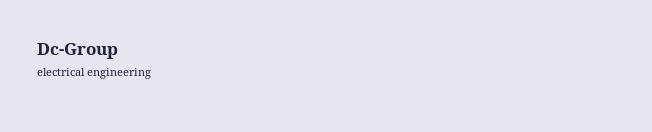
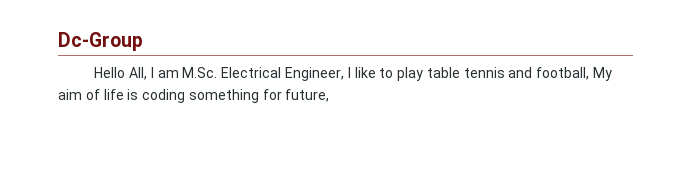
- electrical engineering
+ Hello All, I am M.Sc. Electrical Engineer, I like to play table tennis and football, My aim of life is coding something for future,

